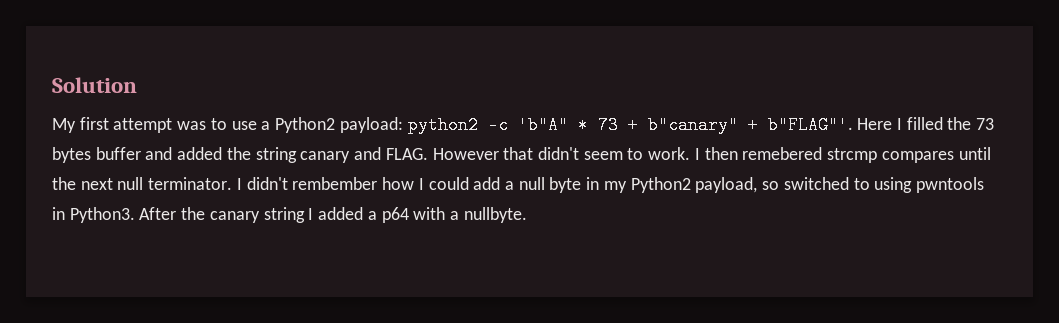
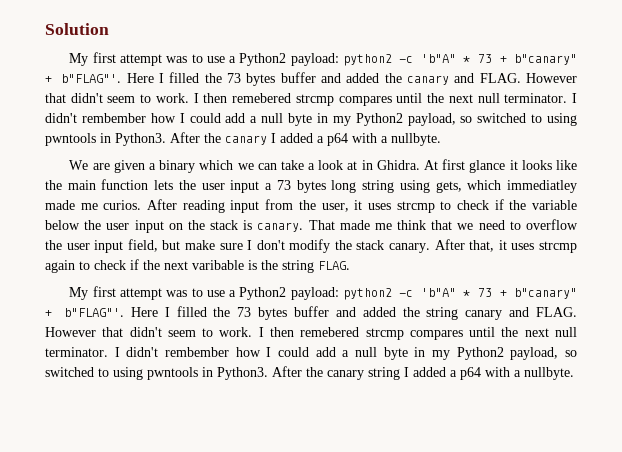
+ My first attempt was to use a Python2 payload: python2 -c 'b"A" * 73 + b"canary" + b"FLAG"'. Here I filled the 73 bytes buffer and added the canary and FLAG. However that didn't seem to work. I then remebered strcmp compares until the next null terminator. I didn't rembember how I could add a null byte in my Python2 payload, so switched to using pwntools in Python3. After the canary I added a p64 with a nullbyte.
+ We are given a binary which we can take a look at in Ghidra. At first glance it looks like the main function lets the user input a 73 bytes long string using gets, which immediatley made me curios. After reading input from the user, it uses strcmp to check if the variable below the user input on the stack is canary. That made me think that we need to overflow the user input field, but make sure I don't modify the stack canary. After that, it uses strcmp again to check if the next varibable is the string FLAG.

